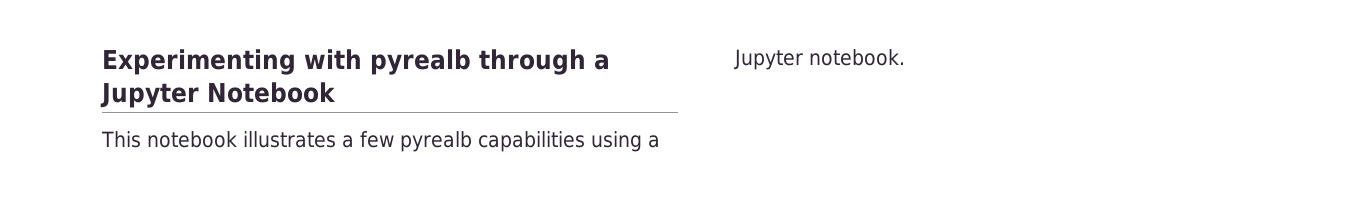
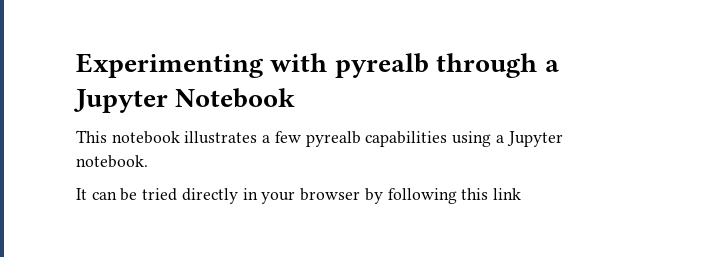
+ It can be tried directly in your browser by following this link

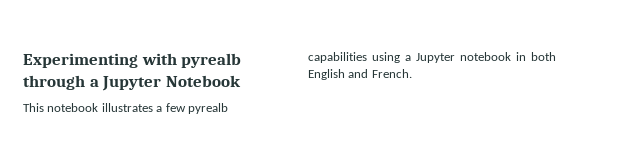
- This notebook illustrates a few pyrealb capabilities using a Jupyter notebook.
- It can be tried directly in your browser by following this link
+ This notebook illustrates a few pyrealb capabilities using a Jupyter notebook in both English and French.

